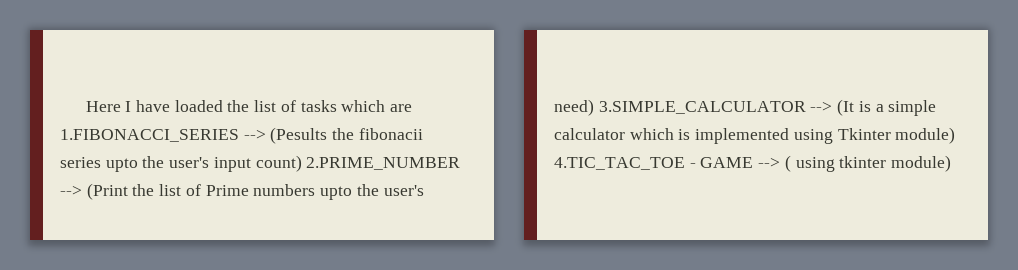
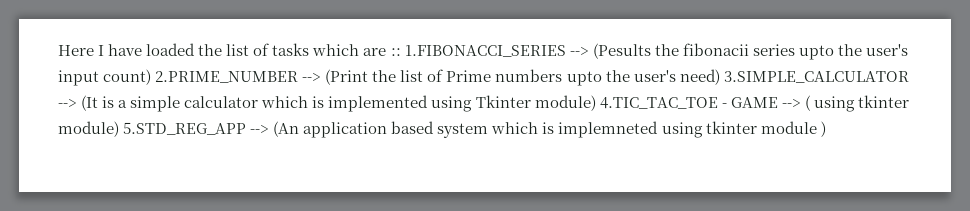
- Here I have loaded the list of tasks which are 1.FIBONACCI_SERIES --> (Pesults the fibonacii series upto the user's input count) 2.PRIME_NUMBER --> (Print the list of Prime numbers upto the user's need) 3.SIMPLE_CALCULATOR --> (It is a simple calculator which is implemented using Tkinter module) 4.TIC_TAC_TOE - GAME --> ( using tkinter module)
+ Here I have loaded the list of tasks which are :: 1.FIBONACCI_SERIES --> (Pesults the fibonacii series upto the user's input count) 2.PRIME_NUMBER --> (Print the list of Prime numbers upto the user's need) 3.SIMPLE_CALCULATOR --> (It is a simple calculator which is implemented using Tkinter module) 4.TIC_TAC_TOE - GAME --> ( using tkinter module) 5.STD_REG_APP --> (An application based system which is implemneted using tkinter module )

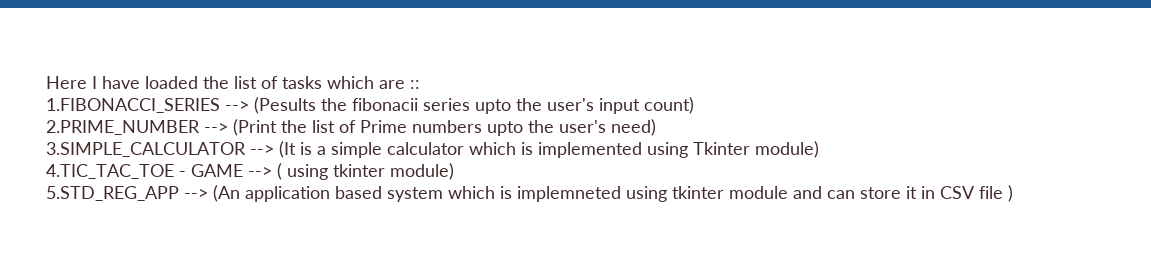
- Here I have loaded the list of tasks which are :: 1.FIBONACCI_SERIES --> (Pesults the fibonacii series upto the user's input count) 2.PRIME_NUMBER --> (Print the list of Prime numbers upto the user's need) 3.SIMPLE_CALCULATOR --> (It is a simple calculator which is implemented using Tkinter module) 4.TIC_TAC_TOE - GAME --> ( using tkinter module) 5.STD_REG_APP --> (An application based system which is implemneted using tkinter module )
+ Here I have loaded the list of tasks which are ::
+ 1.FIBONACCI_SERIES --> (Pesults the fibonacii series upto the user's input count)
+ 2.PRIME_NUMBER --> (Print the list of Prime numbers upto the user's need)
+ 3.SIMPLE_CALCULATOR --> (It is a simple calculator which is implemented using Tkinter module)
+ 4.TIC_TAC_TOE - GAME --> ( using tkinter module)
+ 5.STD_REG_APP --> (An application based system which is implemneted using tkinter module and can store it in CSV file )

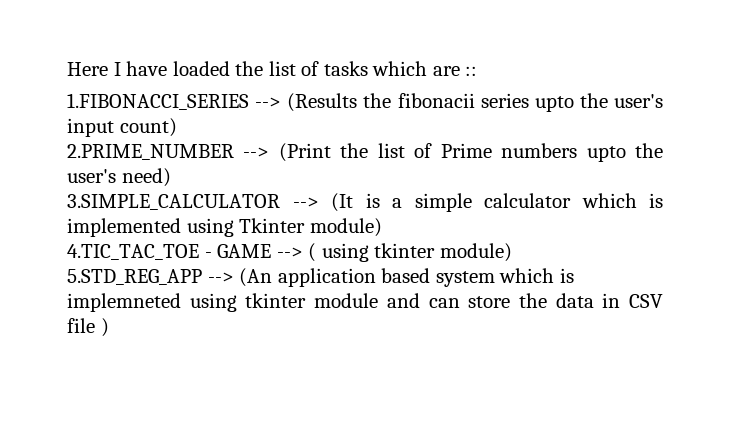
- 1.FIBONACCI_SERIES --> (Pesults the fibonacii series upto the user's input count)
+ 1.FIBONACCI_SERIES --> (Results the fibonacii series upto the user's input count)
- 5.STD_REG_APP --> (An application based system which is implemneted using tkinter module and can store it in CSV file )
+ 5.STD_REG_APP --> (An application based system which is implemneted using tkinter module and can store the data in CSV file )

